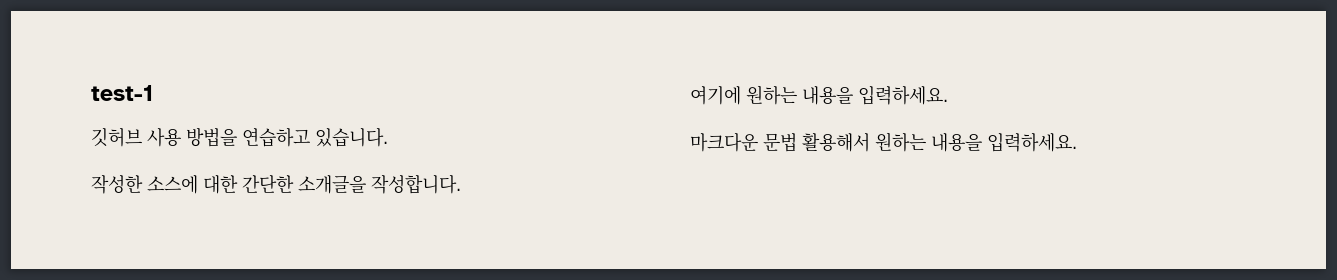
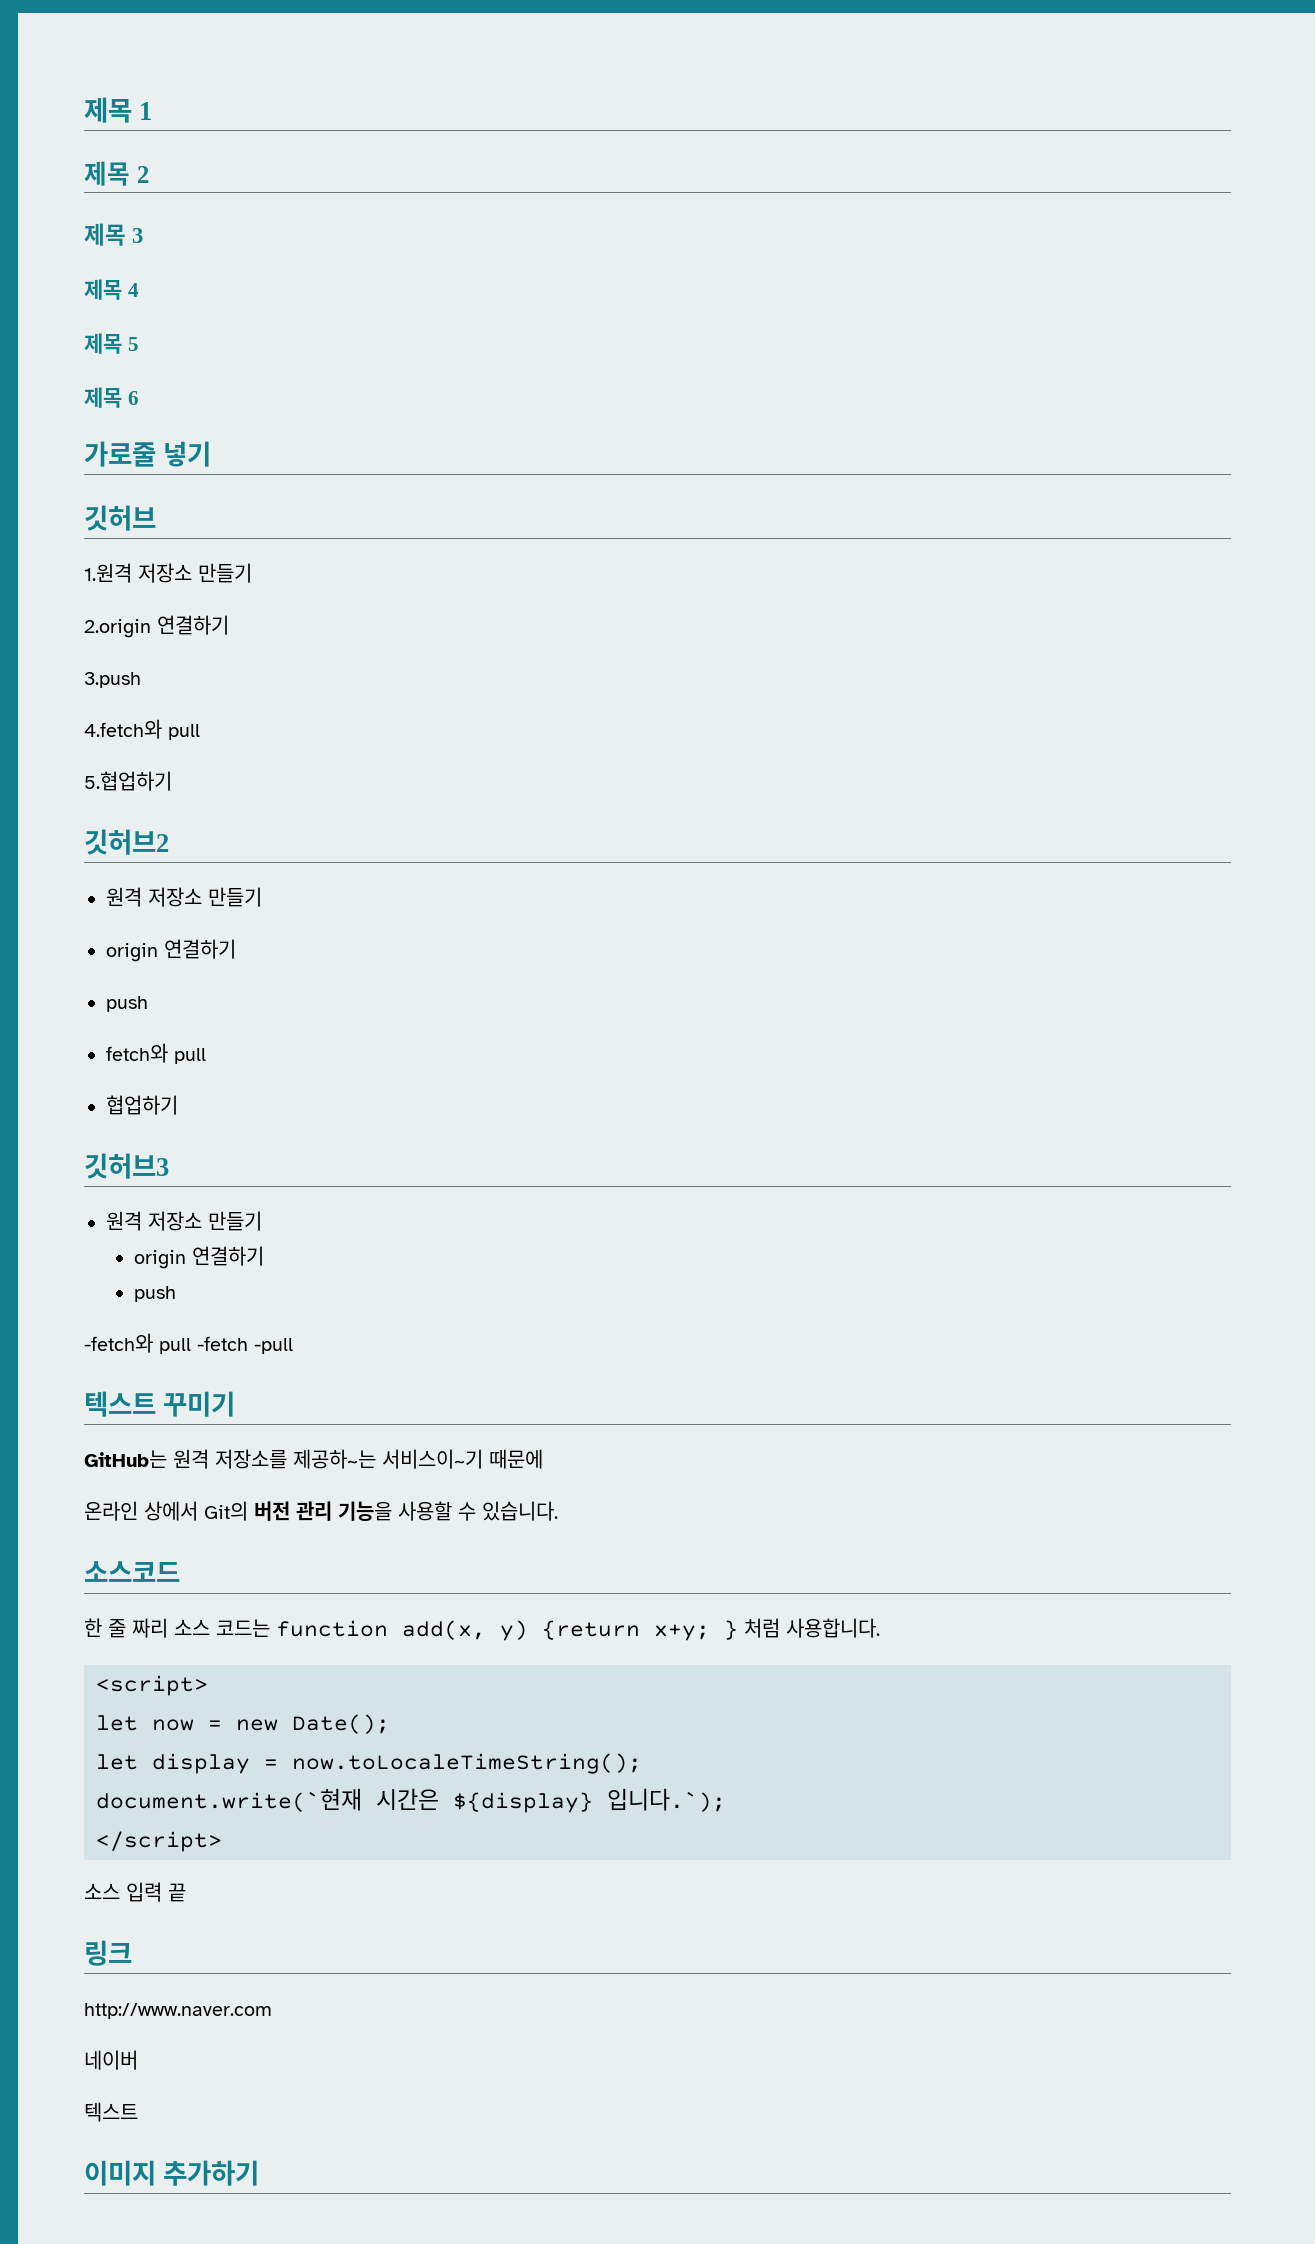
- test-1
- 깃허브 사용 방법을 연습하고 있습니다.
- 작성한 소스에 대한 간단한 소개글을 작성합니다.
- 여기에 원하는 내용을 입력하세요.
- 마크다운 문법 활용해서 원하는 내용을 입력하세요.
+ 제목 1
+ 제목 2
+ 제목 3
+ 제목 4
+ 제목 5
+ 제목 6
+ 가로줄 넣기
+ 깃허브
+ 1.원격 저장소 만들기
+ 2.origin 연결하기
+ 3.push
+ 4.fetch와 pull
+ 5.협업하기
+ 깃허브2
+ 원격 저장소 만들기
+ origin 연결하기
+ push
+ fetch와 pull
+ 협업하기
+ 깃허브3
+ 원격 저장소 만들기
+ origin 연결하기
+ push
+ -fetch와 pull -fetch -pull
+ 텍스트 꾸미기
+ GitHub는 원격 저장소를 제공하~는 서비스이~기 때문에
+ 온라인 상에서 Git의 버전 관리 기능을 사용할 수 있습니다.
+ 소스코드
+ 한 줄 짜리 소스 코드는 function add(x, y) {return x+y; } 처럼 사용합니다.
+ <script>
+ let now = new Date();
+ let display = now.toLocaleTimeString();
+ document.write(`현재 시간은 ${display} 입니다.`);
+ </script>
+ 소스 입력 끝
+ 링크
+ http://www.naver.com
+ 네이버
+ 텍스트
+ 이미지 추가하기

